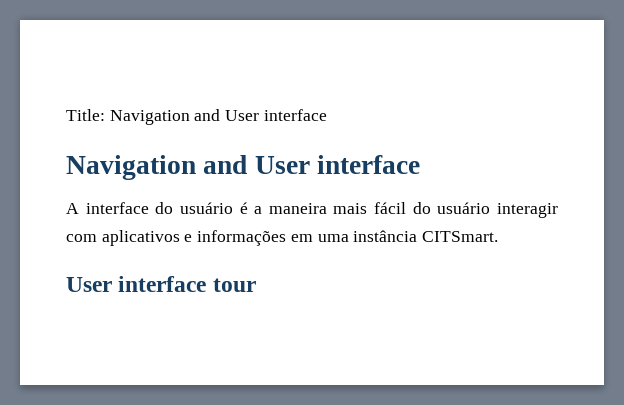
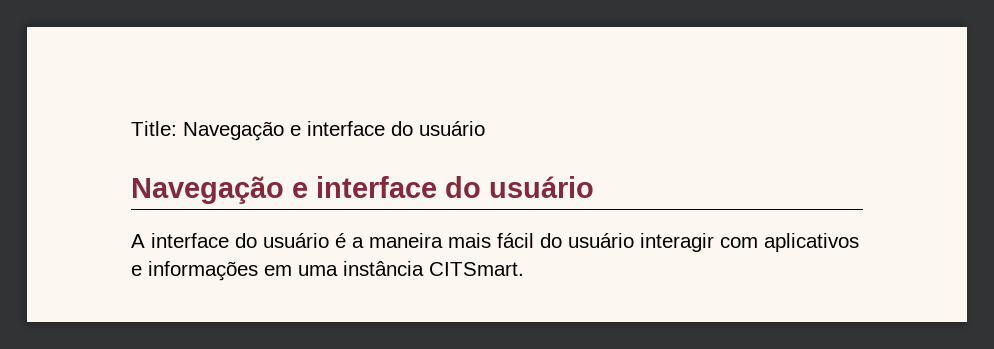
- Title: Navigation and User interface
- Navigation and User interface
+ Title: Navegação e interface do usuário
+ Navegação e interface do usuário
- User interface tour

